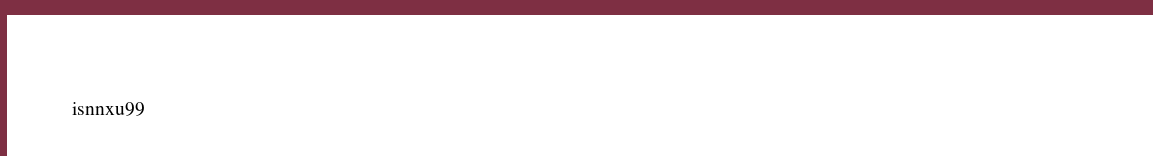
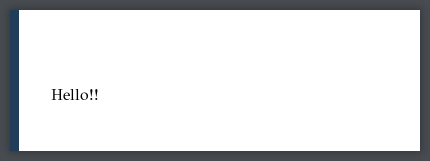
- isnnxu99
+ Hello!!

